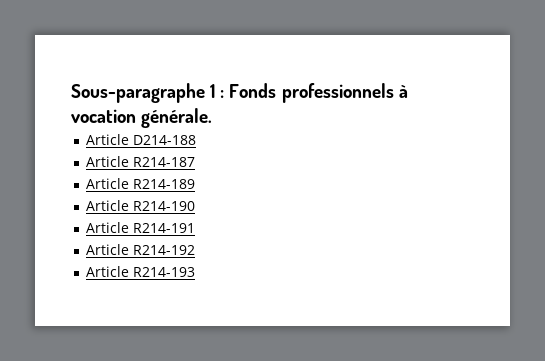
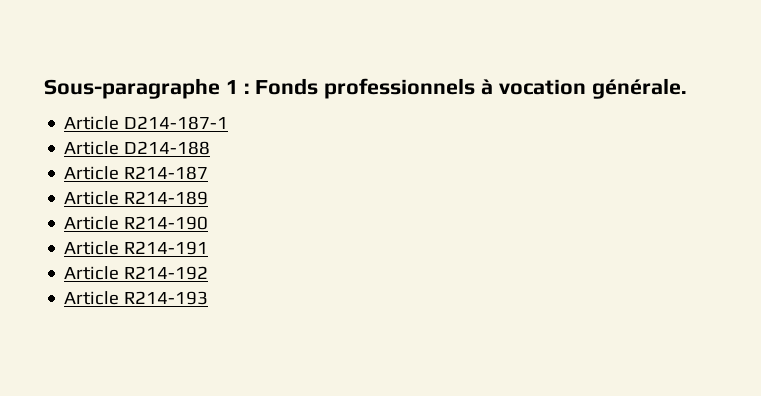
+ Article D214-187-1

